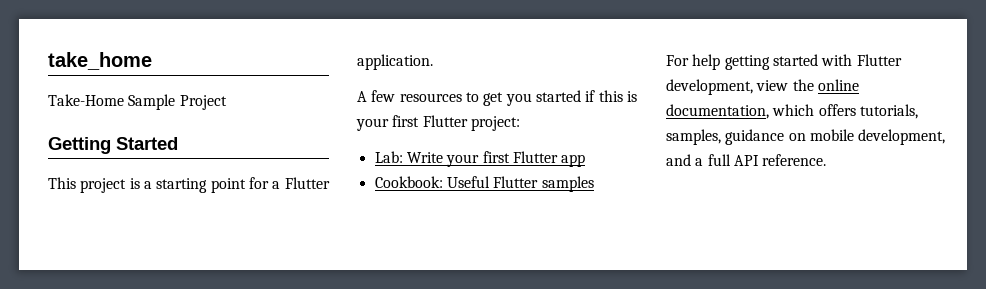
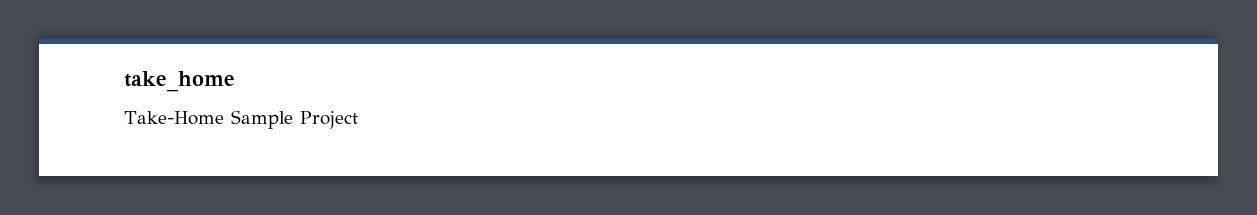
- Getting Started
- This project is a starting point for a Flutter application.
- A few resources to get you started if this is your first Flutter project:
- Lab: Write your first Flutter app
- Cookbook: Useful Flutter samples
- For help getting started with Flutter development, view the online documentation, which offers tutorials, samples, guidance on mobile development, and a full API reference.

